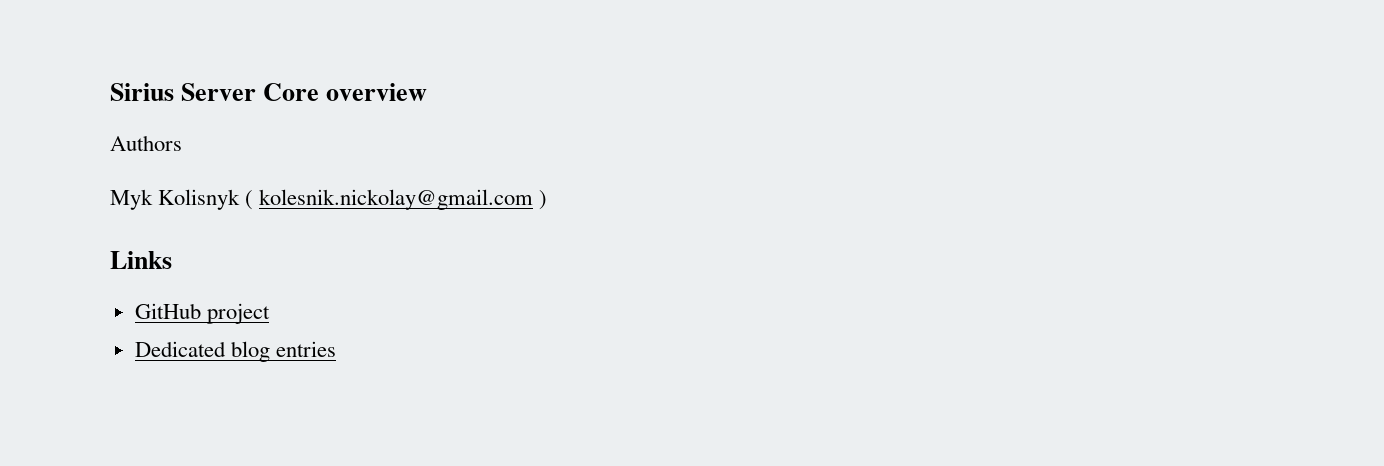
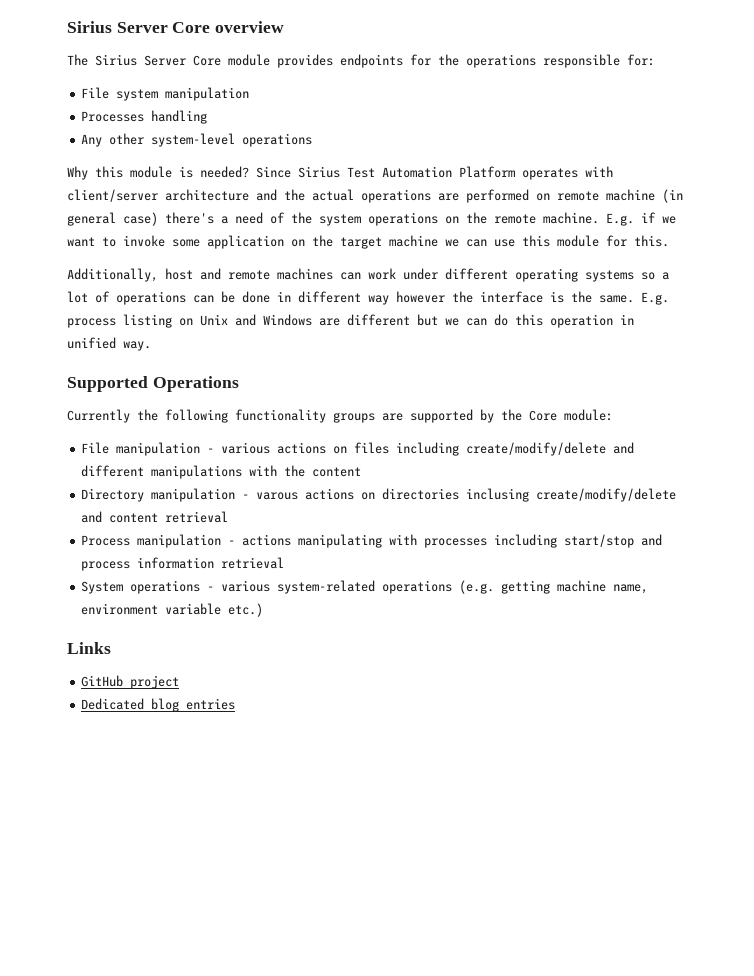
- Authors
- Myk Kolisnyk ( kolesnik.nickolay@gmail.com )
+ The Sirius Server Core module provides endpoints for the operations responsible for:
+ File system manipulation
+ Processes handling
+ Any other system-level operations
+ Why this module is needed? Since Sirius Test Automation Platform operates with client/server architecture and the actual operations are performed on remote machine (in general case) there's a need of the system operations on the remote machine. E.g. if we want to invoke some application on the target machine we can use this module for this.
+ Additionally, host and remote machines can work under different operating systems so a lot of operations can be done in different way however the interface is the same. E.g. process listing on Unix and Windows are different but we can do this operation in unified way.
+ Supported Operations
+ Currently the following functionality groups are supported by the Core module:
+ File manipulation - various actions on files including create/modify/delete and different manipulations with the content
+ Directory manipulation - varous actions on directories inclusing create/modify/delete and content retrieval
+ Process manipulation - actions manipulating with processes including start/stop and process information retrieval
+ System operations - various system-related operations (e.g. getting machine name, environment variable etc.)

